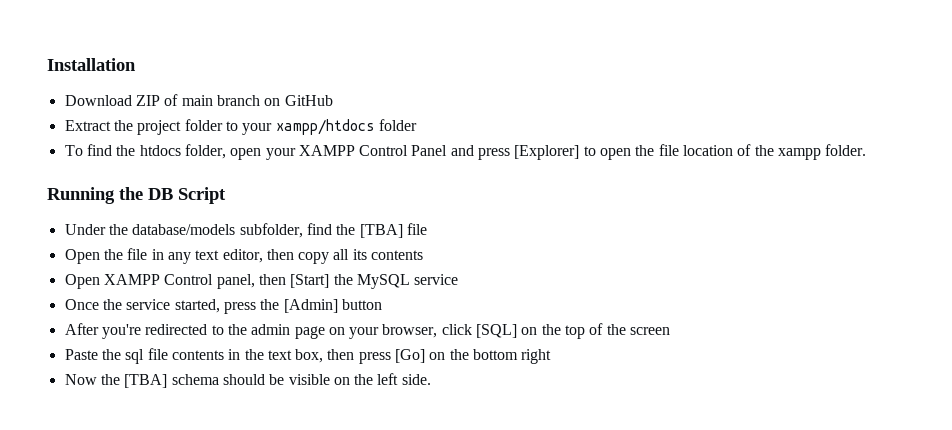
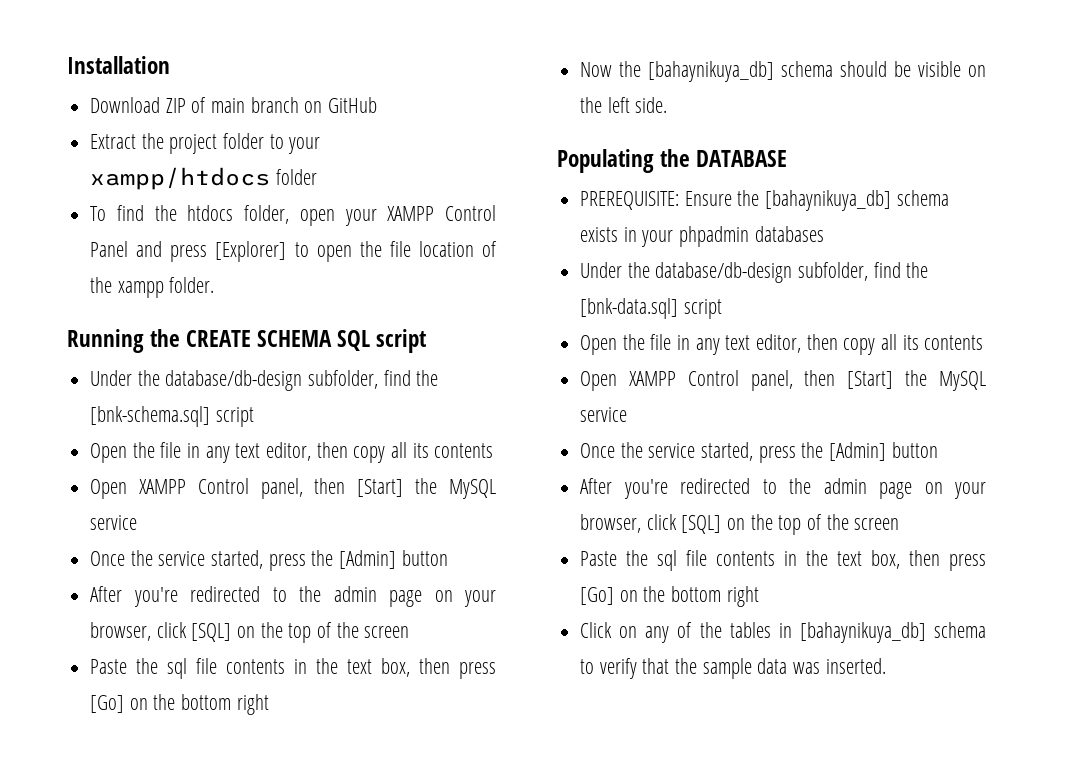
- Running the DB Script
- Under the database/models subfolder, find the [TBA] file
+ Running the CREATE SCHEMA SQL script
+ Under the database/db-design subfolder, find the [bnk-schema.sql] script
- Now the [TBA] schema should be visible on the left side.
+ Now the [bahaynikuya_db] schema should be visible on the left side.
+ Populating the DATABASE
+ PREREQUISITE: Ensure the [bahaynikuya_db] schema exists in your phpadmin databases
+ Under the database/db-design subfolder, find the [bnk-data.sql] script
+ Open the file in any text editor, then copy all its contents
+ Open XAMPP Control panel, then [Start] the MySQL service
+ Once the service started, press the [Admin] button
+ After you're redirected to the admin page on your browser, click [SQL] on the top of the screen
+ Paste the sql file contents in the text box, then press [Go] on the bottom right
+ Click on any of the tables in [bahaynikuya_db] schema to verify that the sample data was inserted.

